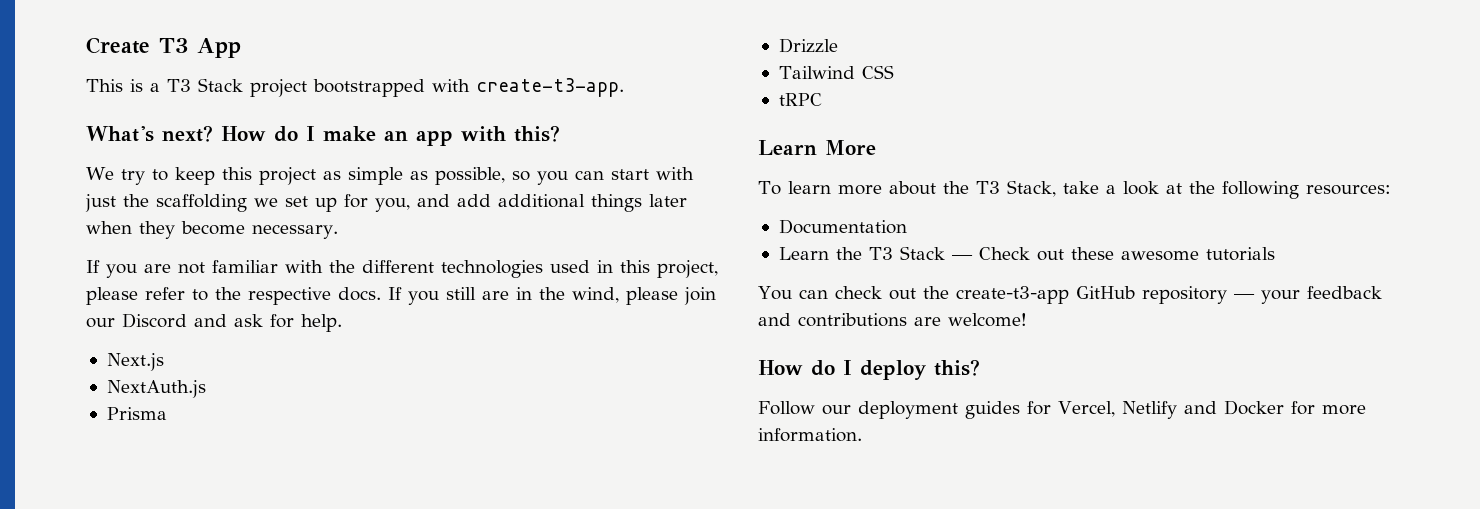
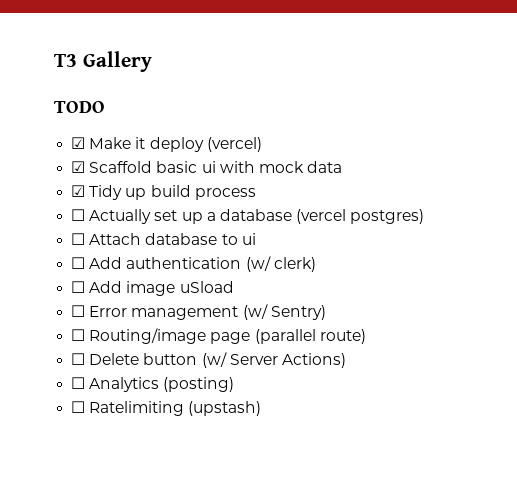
- Create T3 App
- This is a T3 Stack project bootstrapped with create-t3-app.
- What's next? How do I make an app with this?
- We try to keep this project as simple as possible, so you can start with just the scaffolding we set up for you, and add additional things later when they become necessary.
- If you are not familiar with the different technologies used in this project, please refer to the respective docs. If you still are in the wind, please join our Discord and ask for help.
- Next.js
- NextAuth.js
- Prisma
- Drizzle
- Tailwind CSS
- tRPC
- Learn More
- To learn more about the T3 Stack, take a look at the following resources:
- Documentation
- Learn the T3 Stack — Check out these awesome tutorials
- You can check out the create-t3-app GitHub repository — your feedback and contributions are welcome!
- How do I deploy this?
- Follow our deployment guides for Vercel, Netlify and Docker for more information.
+ T3 Gallery
+ TODO
+ ☑ Make it deploy (vercel)
+ ☑ Scaffold basic ui with mock data
+ ☑ Tidy up build process
+ ☐ Actually set up a database (vercel postgres)
+ ☐ Attach database to ui
+ ☐ Add authentication (w/ clerk)
+ ☐ Add image uSload
+ ☐ Error management (w/ Sentry)
+ ☐ Routing/image page (parallel route)
+ ☐ Delete button (w/ Server Actions)
+ ☐ Analytics (posting)
+ ☐ Ratelimiting (upstash)

